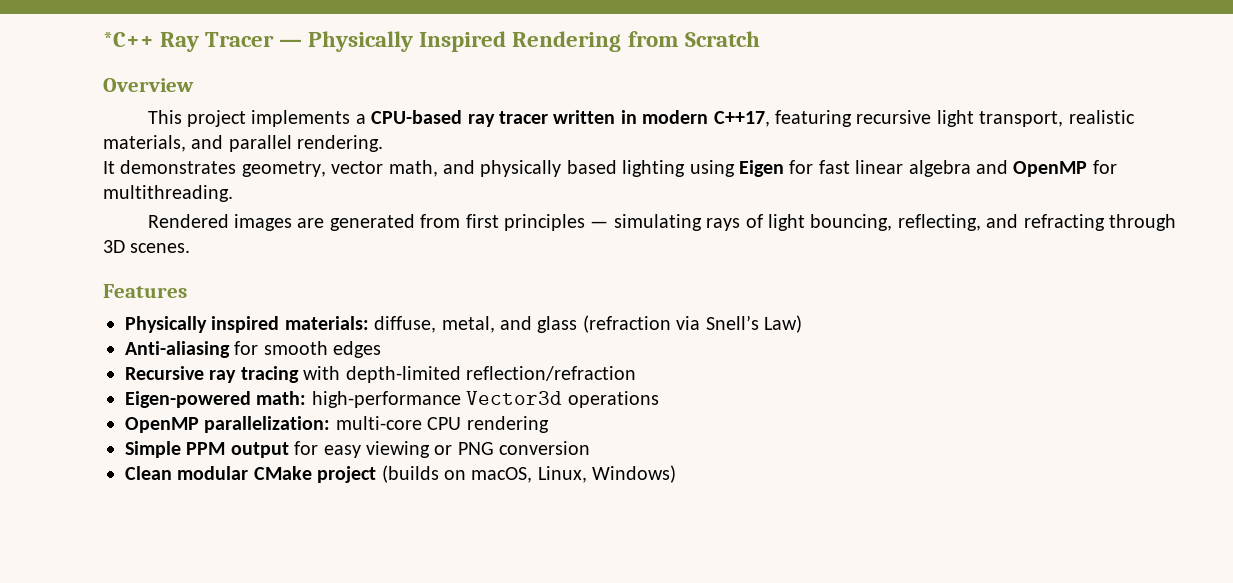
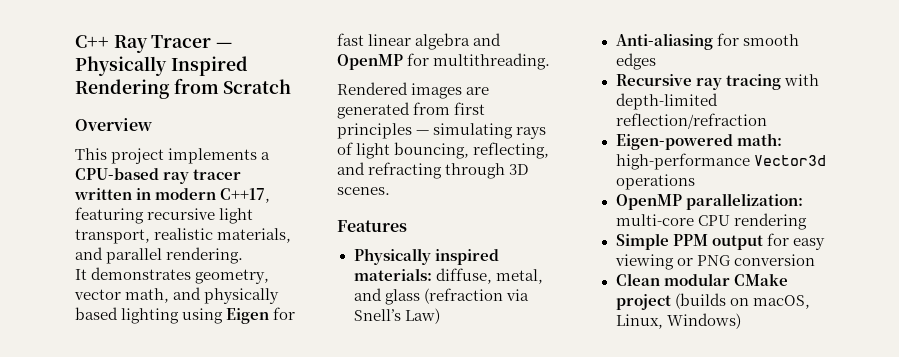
- *C++ Ray Tracer — Physically Inspired Rendering from Scratch
+ C++ Ray Tracer — Physically Inspired Rendering from Scratch

